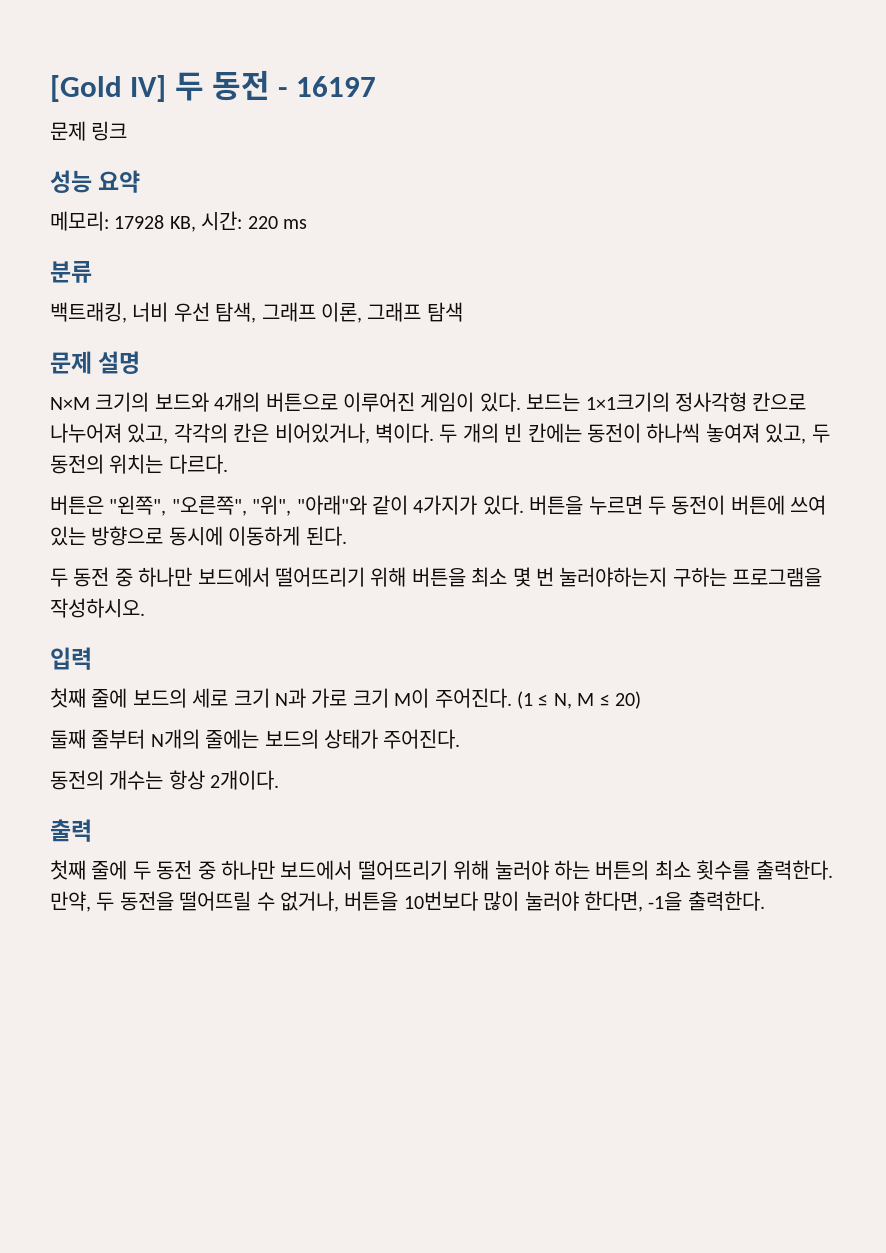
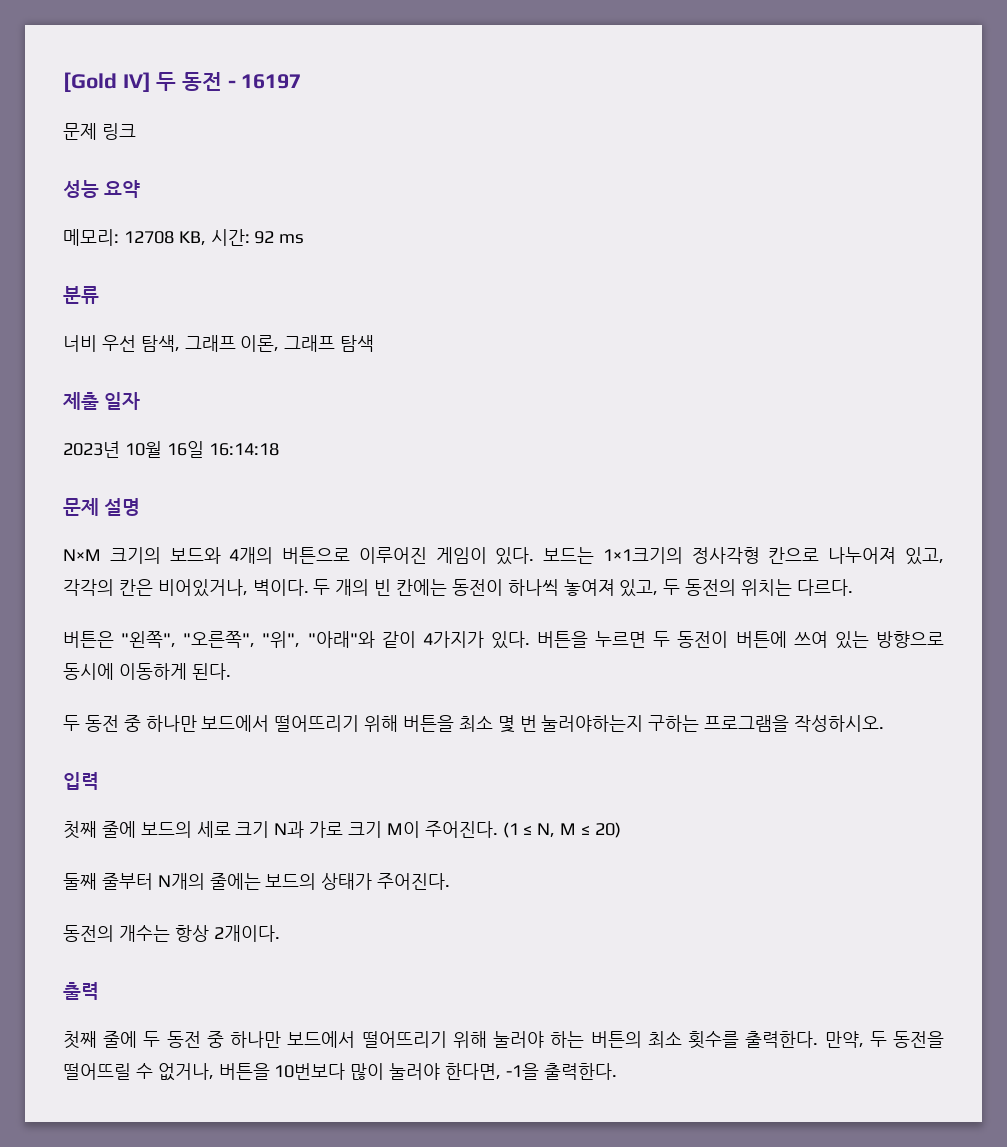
- 메모리: 17928 KB, 시간: 220 ms
+ 메모리: 12708 KB, 시간: 92 ms
- 백트래킹, 너비 우선 탐색, 그래프 이론, 그래프 탐색
+ 너비 우선 탐색, 그래프 이론, 그래프 탐색
+ 제출 일자
+ 2023년 10월 16일 16:14:18

